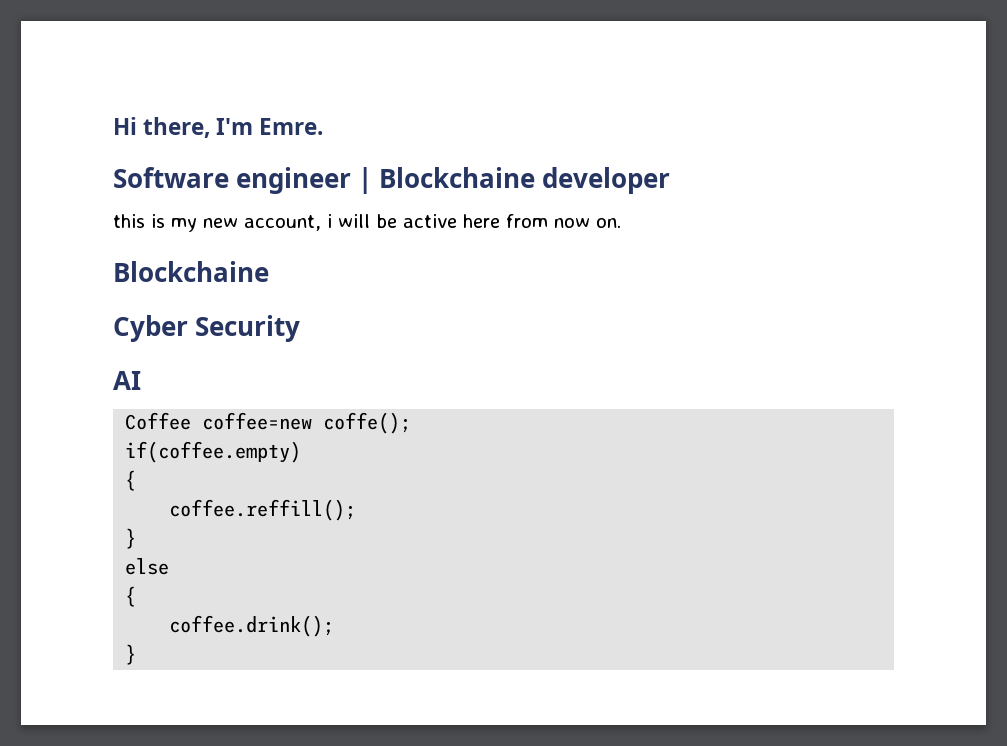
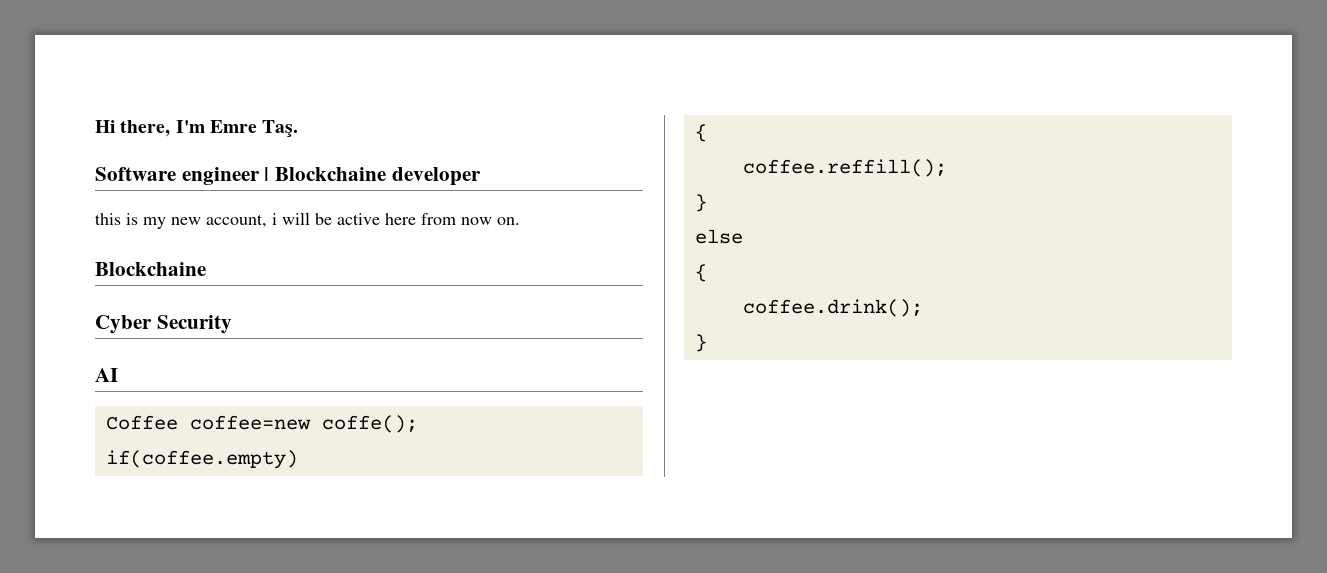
- Hi there, I'm Emre.
+ Hi there, I'm Emre Taş.

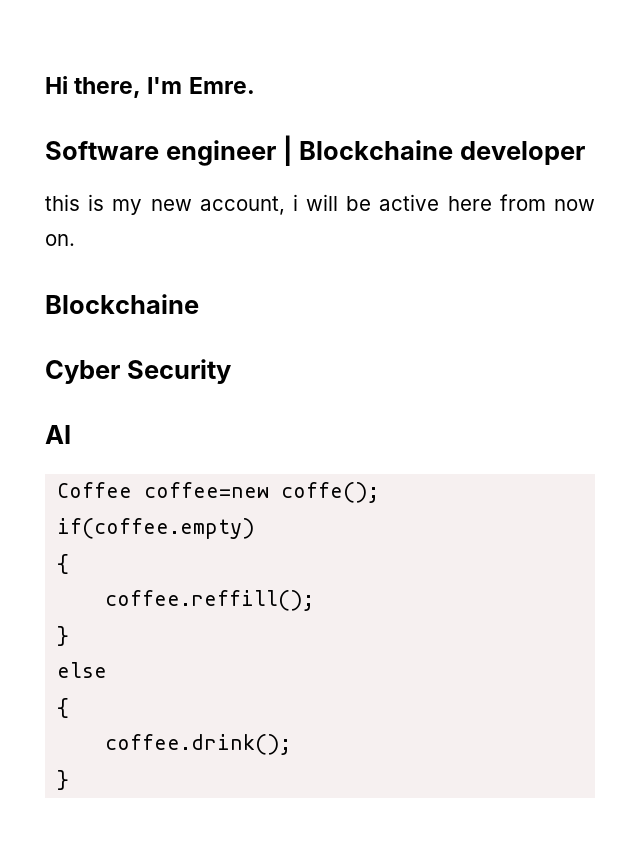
- Hi there, I'm Emre Taş.
+ Hi there, I'm Emre.

